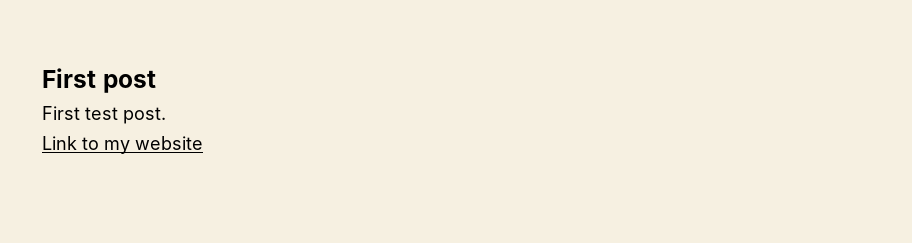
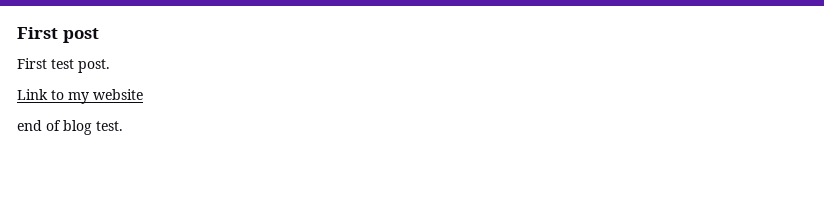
+ end of blog test.

